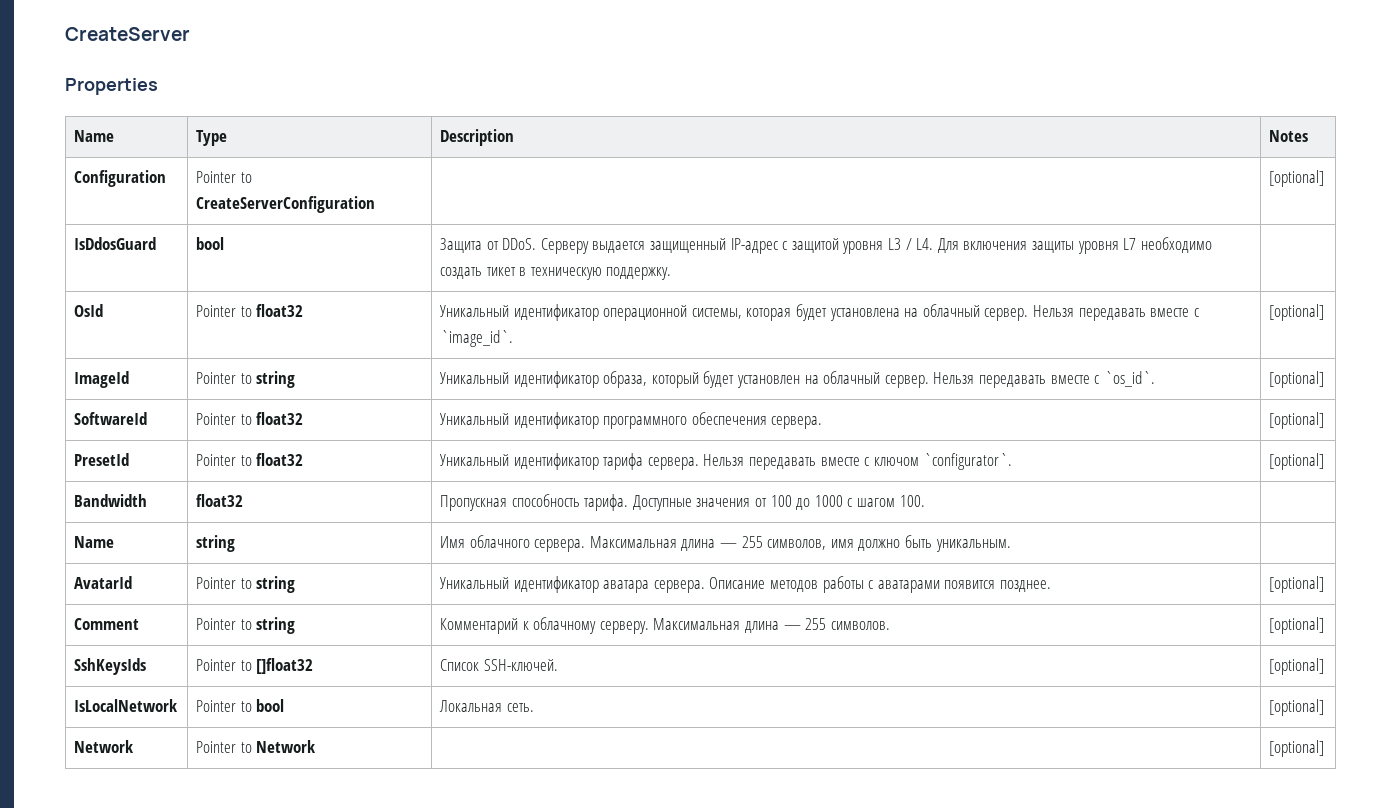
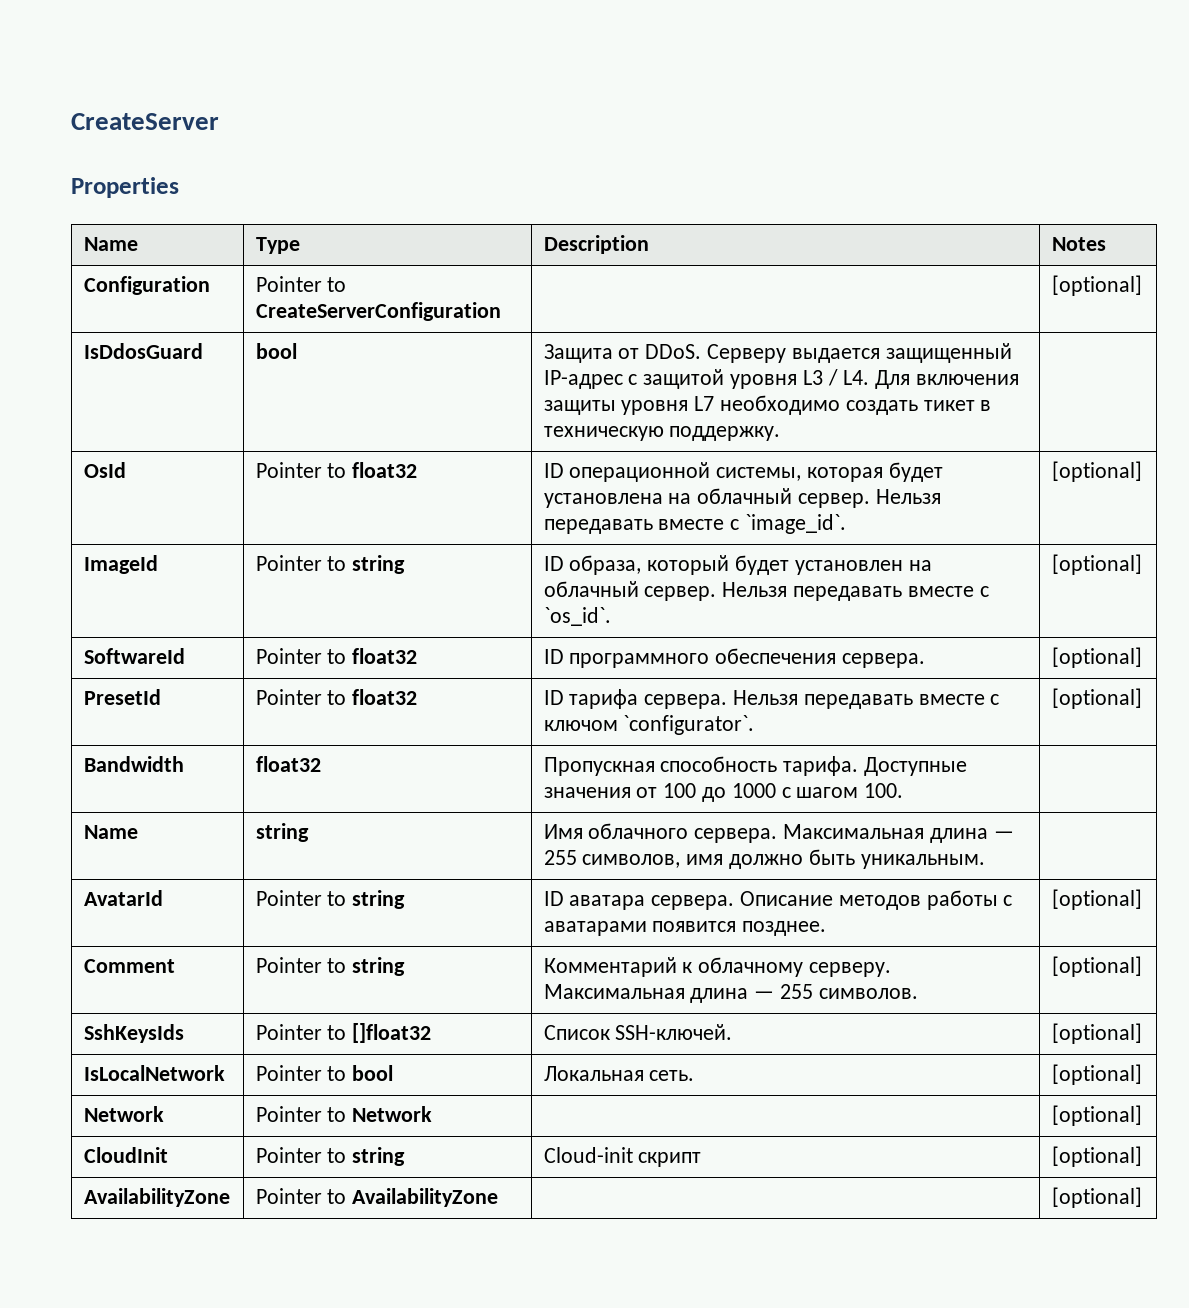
- OsId | Pointer to float32 | Уникальный идентификатор операционной системы, которая будет установлена на облачный сервер. Нельзя передавать вместе с `image_id`. | [optional]
+ OsId | Pointer to float32 | ID операционной системы, которая будет установлена на облачный сервер. Нельзя передавать вместе с `image_id`. | [optional]
- ImageId | Pointer to string | Уникальный идентификатор образа, который будет установлен на облачный сервер. Нельзя передавать вместе с `os_id`. | [optional]
+ ImageId | Pointer to string | ID образа, который будет установлен на облачный сервер. Нельзя передавать вместе с `os_id`. | [optional]
- SoftwareId | Pointer to float32 | Уникальный идентификатор программного обеспечения сервера. | [optional]
+ SoftwareId | Pointer to float32 | ID программного обеспечения сервера. | [optional]
- PresetId | Pointer to float32 | Уникальный идентификатор тарифа сервера. Нельзя передавать вместе с ключом `configurator`. | [optional]
+ PresetId | Pointer to float32 | ID тарифа сервера. Нельзя передавать вместе с ключом `configurator`. | [optional]
- AvatarId | Pointer to string | Уникальный идентификатор аватара сервера. Описание методов работы с аватарами появится позднее. | [optional]
+ AvatarId | Pointer to string | ID аватара сервера. Описание методов работы с аватарами появится позднее. | [optional]
+ CloudInit | Pointer to string | Cloud-init скрипт | [optional]
+ AvailabilityZone | Pointer to AvailabilityZone | | [optional]

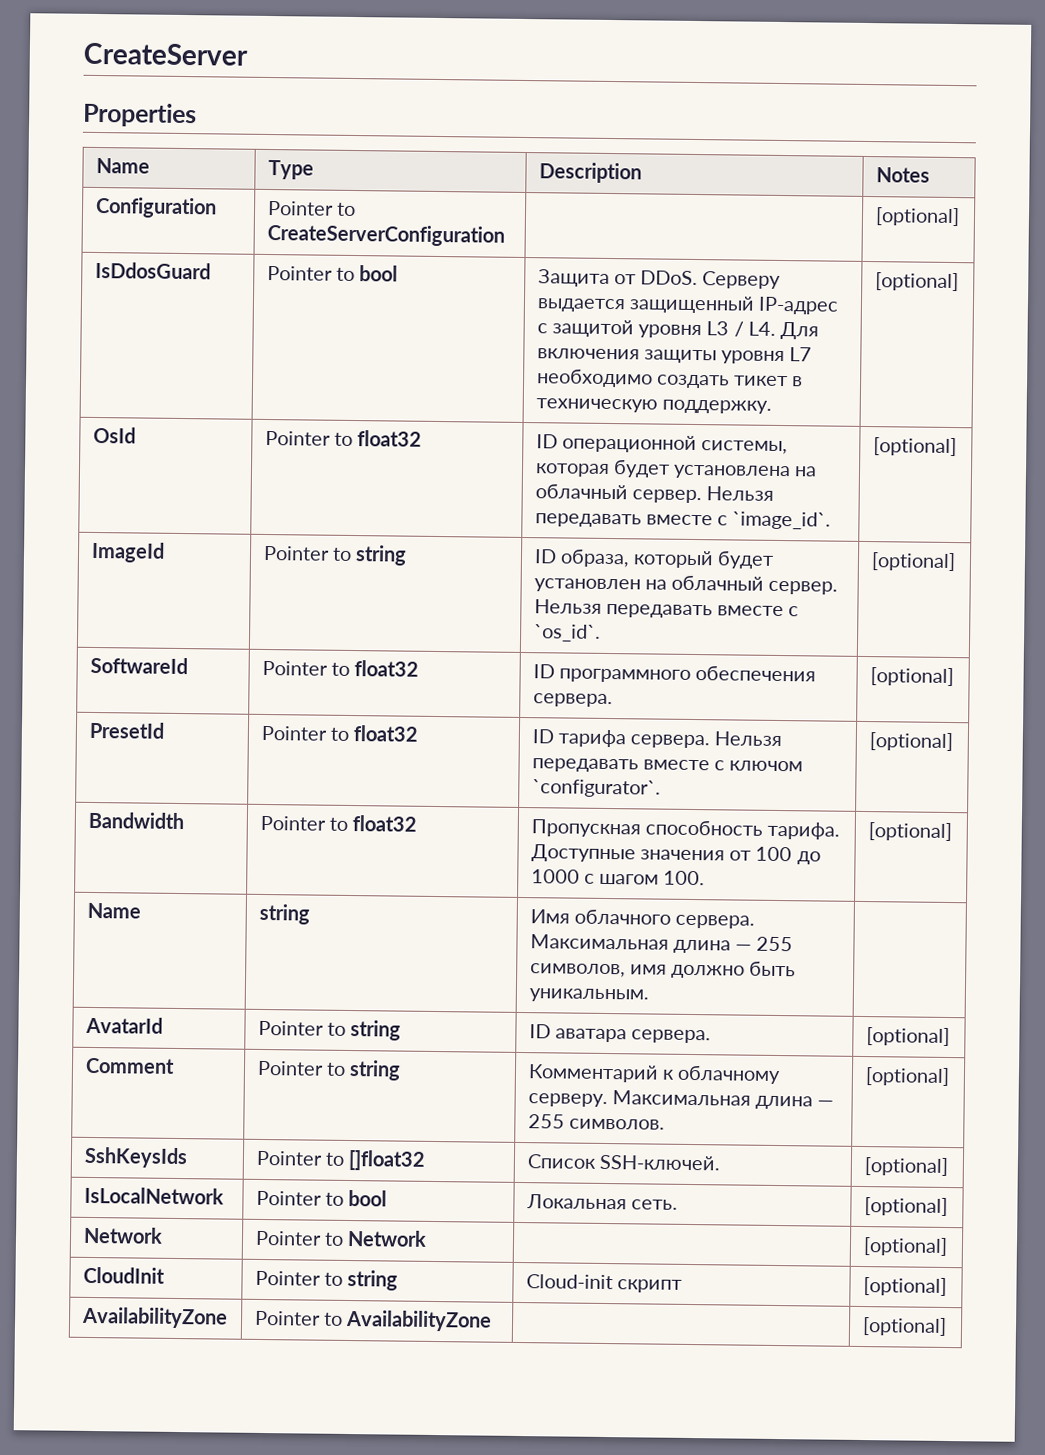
- IsDdosGuard | bool | Защита от DDoS. Серверу выдается защищенный IP-адрес с защитой уровня L3 / L4. Для включения защиты уровня L7 необходимо создать тикет в техническую поддержку. |
+ IsDdosGuard | Pointer to bool | Защита от DDoS. Серверу выдается защищенный IP-адрес с защитой уровня L3 / L4. Для включения защиты уровня L7 необходимо создать тикет в техническую поддержку. | [optional]
- Bandwidth | float32 | Пропускная способность тарифа. Доступные значения от 100 до 1000 с шагом 100. |
+ Bandwidth | Pointer to float32 | Пропускная способность тарифа. Доступные значения от 100 до 1000 с шагом 100. | [optional]
- AvatarId | Pointer to string | ID аватара сервера. Описание методов работы с аватарами появится позднее. | [optional]
+ AvatarId | Pointer to string | ID аватара сервера. | [optional]

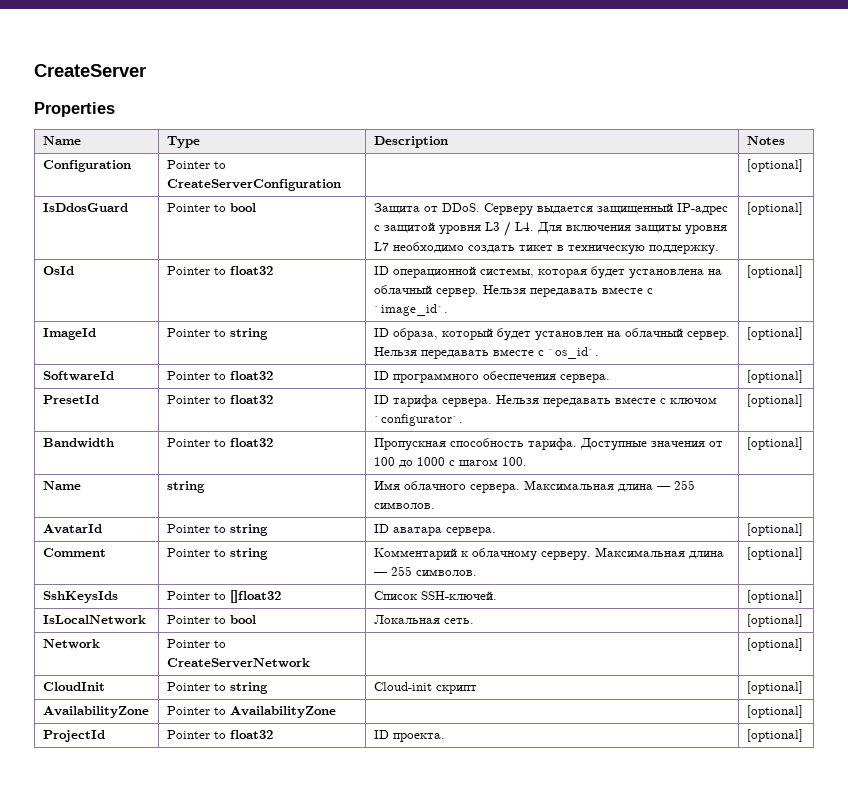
- Name | string | Имя облачного сервера. Максимальная длина — 255 символов, имя должно быть уникальным. |
+ Name | string | Имя облачного сервера. Максимальная длина — 255 символов. |
- Network | Pointer to Network | | [optional]
+ Network | Pointer to CreateServerNetwork | | [optional]
+ ProjectId | Pointer to float32 | ID проекта. | [optional]

